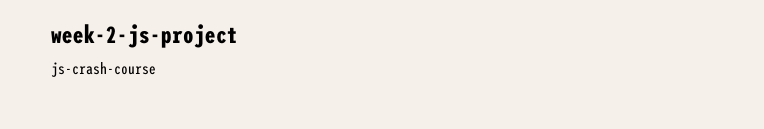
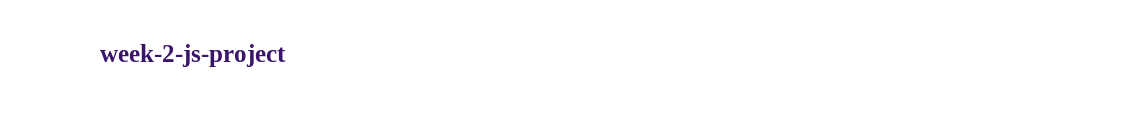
- js-crash-course

